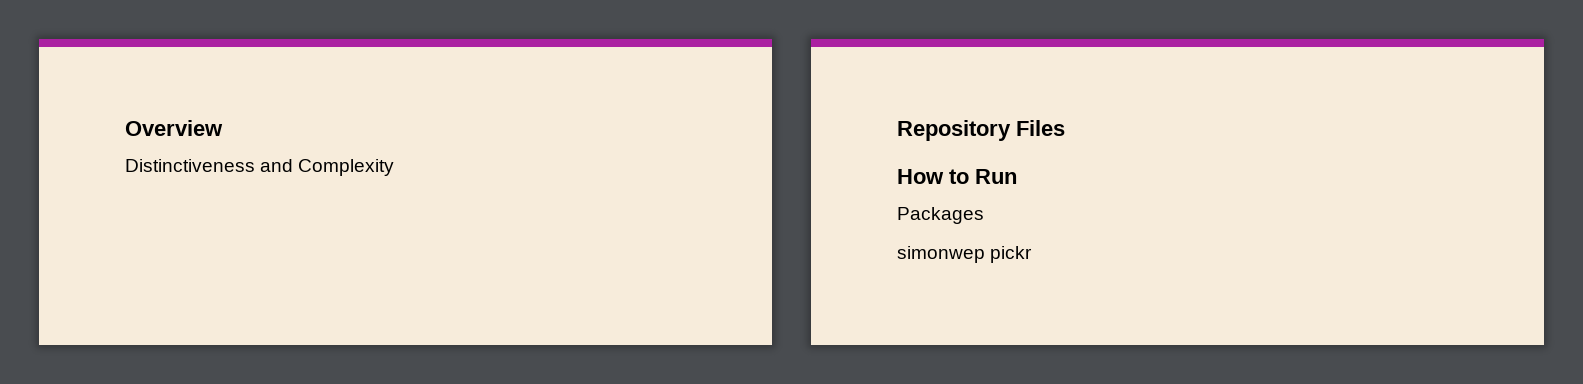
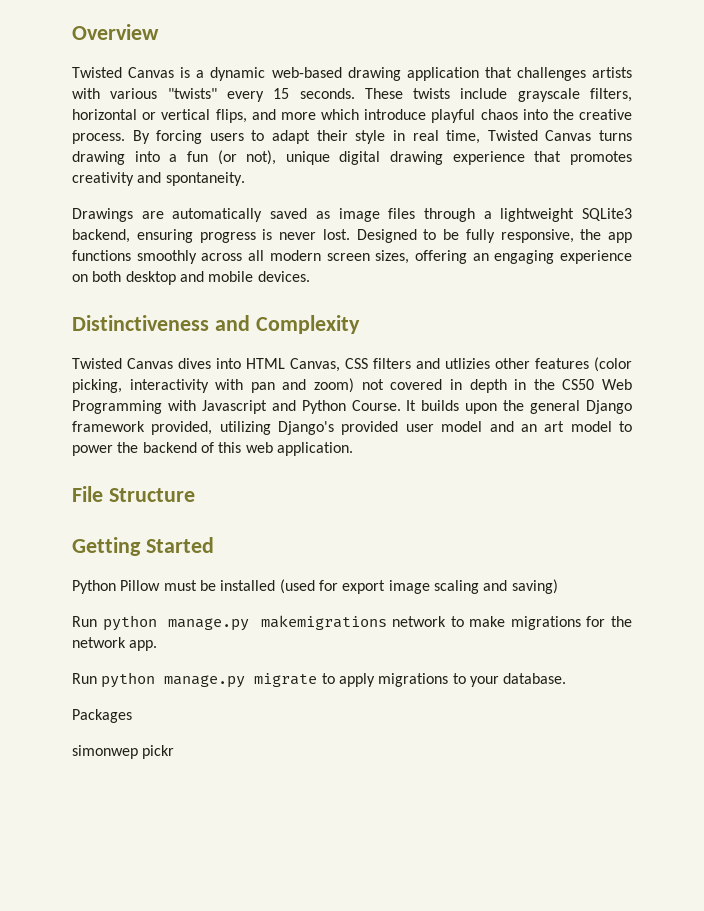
+ Twisted Canvas is a dynamic web-based drawing application that challenges artists with various "twists" every 15 seconds. These twists include grayscale filters, horizontal or vertical flips, and more which introduce playful chaos into the creative process. By forcing users to adapt their style in real time, Twisted Canvas turns drawing into a fun (or not), unique digital drawing experience that promotes creativity and spontaneity.
+ Drawings are automatically saved as image files through a lightweight SQLite3 backend, ensuring progress is never lost. Designed to be fully responsive, the app functions smoothly across all modern screen sizes, offering an engaging experience on both desktop and mobile devices.
  Distinctiveness and Complexity
- Repository Files
- How to Run
+ Twisted Canvas dives into HTML Canvas, CSS filters and utlizies other features (color picking, interactivity with pan and zoom) not covered in depth in the CS50 Web Programming with Javascript and Python Course. It builds upon the general Django framework provided, utilizing Django's provided user model and an art model to power the backend of this web application.
+ File Structure
+ Getting Started
+ Python Pillow must be installed (used for export image scaling and saving)
+ Run python manage.py makemigrations network to make migrations for the network app.
+ Run python manage.py migrate to apply migrations to your database.

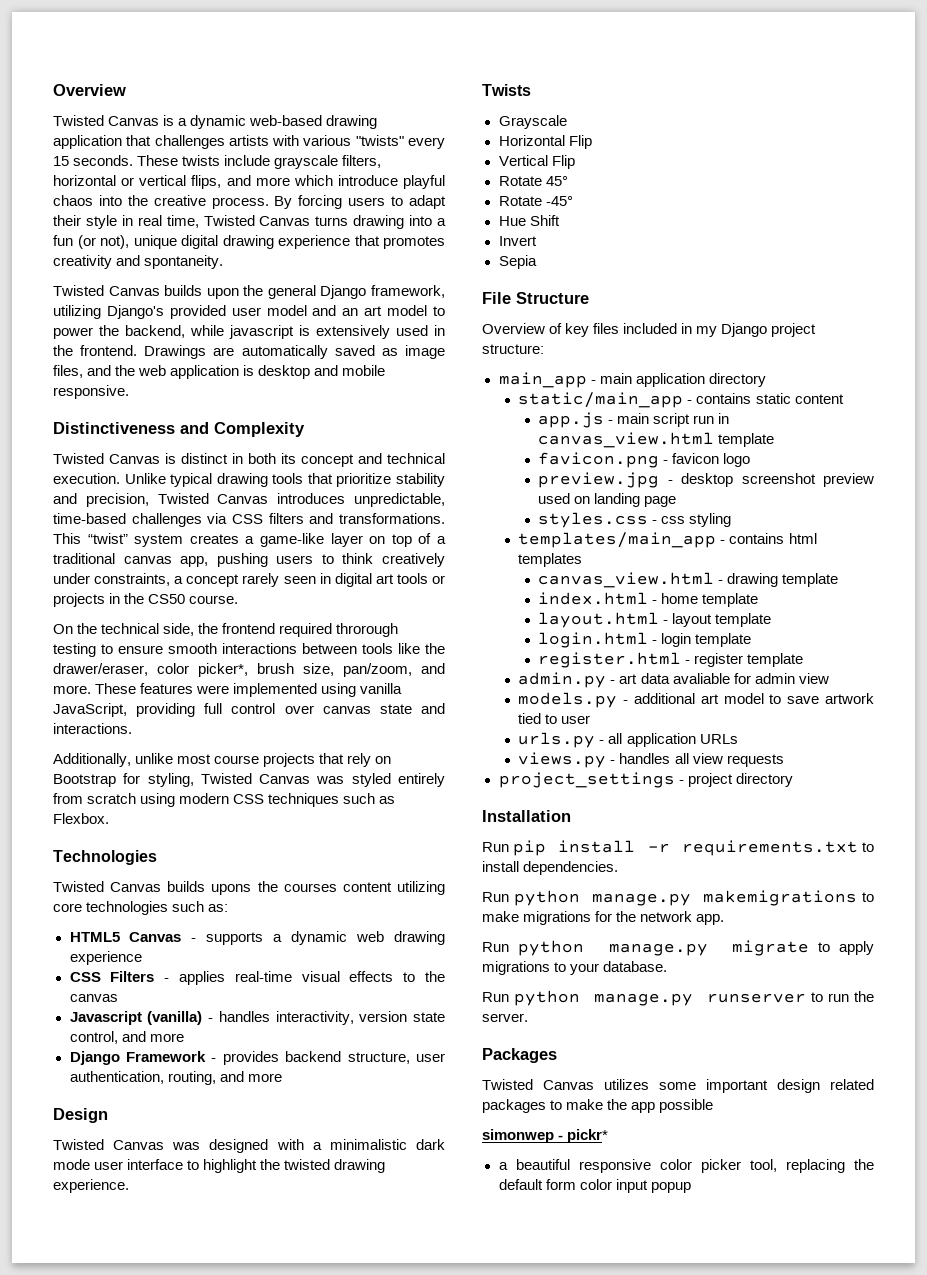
- Drawings are automatically saved as image files through a lightweight SQLite3 backend, ensuring progress is never lost. Designed to be fully responsive, the app functions smoothly across all modern screen sizes, offering an engaging experience on both desktop and mobile devices.
+ Twisted Canvas builds upon the general Django framework, utilizing Django's provided user model and an art model to power the backend, while javascript is extensively used in the frontend. Drawings are automatically saved as image files, and the web application is desktop and mobile responsive.
  Distinctiveness and Complexity
- Twisted Canvas dives into HTML Canvas, CSS filters and utlizies other features (color picking, interactivity with pan and zoom) not covered in depth in the CS50 Web Programming with Javascript and Python Course. It builds upon the general Django framework provided, utilizing Django's provided user model and an art model to power the backend of this web application.
+ Twisted Canvas is distinct in both its concept and technical execution. Unlike typical drawing tools that prioritize stability and precision, Twisted Canvas introduces unpredictable, time-based challenges via CSS filters and transformations. This “twist” system creates a game-like layer on top of a traditional canvas app, pushing users to think creatively under constraints, a concept rarely seen in digital art tools or projects in the CS50 course.
+ On the technical side, the frontend required throrough testing to ensure smooth interactions between tools like the drawer/eraser, color picker*, brush size, pan/zoom, and more. These features were implemented using vanilla JavaScript, providing full control over canvas state and interactions.
+ Additionally, unlike most course projects that rely on Bootstrap for styling, Twisted Canvas was styled entirely from scratch using modern CSS techniques such as Flexbox.
+ Technologies
+ Twisted Canvas builds upons the courses content utilizing core technologies such as:
+ HTML5 Canvas - supports a dynamic web drawing experience
+ CSS Filters - applies real-time visual effects to the canvas
+ Javascript (vanilla) - handles interactivity, version state control, and more
+ Django Framework - provides backend structure, user authentication, routing, and more
+ Design
+ Twisted Canvas was designed with a minimalistic dark mode user interface to highlight the twisted drawing experience.
+ Twists
+ Grayscale
+ Horizontal Flip
+ Vertical Flip
+ Rotate 45°
+ Rotate -45°
+ Hue Shift
+ Invert
+ Sepia
  File Structure
- Getting Started
- Python Pillow must be installed (used for export image scaling and saving)
+ Overview of key files included in my Django project structure:
+ main_app - main application directory
+ static/main_app - contains static content
+ app.js - main script run in canvas_view.html template
+ favicon.png - favicon logo
+ preview.jpg - desktop screenshot preview used on landing page
+ styles.css - css styling
+ templates/main_app - contains html templates
+ canvas_view.html - drawing template
+ index.html - home template
+ layout.html - layout template
+ login.html - login template
+ register.html - register template
+ admin.py - art data avaliable for admin view
+ models.py - additional art model to save artwork tied to user
+ urls.py - all application URLs
+ views.py - handles all view requests
+ project_settings - project directory
+ Installation
+ Run pip install -r requirements.txt to install dependencies.
- Run python manage.py makemigrations network to make migrations for the network app.
+ Run python manage.py makemigrations to make migrations for the network app.
+ Run python manage.py runserver to run the server.
  Packages
- simonwep pickr
+ Twisted Canvas utilizes some important design related packages to make the app possible
+ simonwep - pickr*
+ a beautiful responsive color picker tool, replacing the default form color input popup

